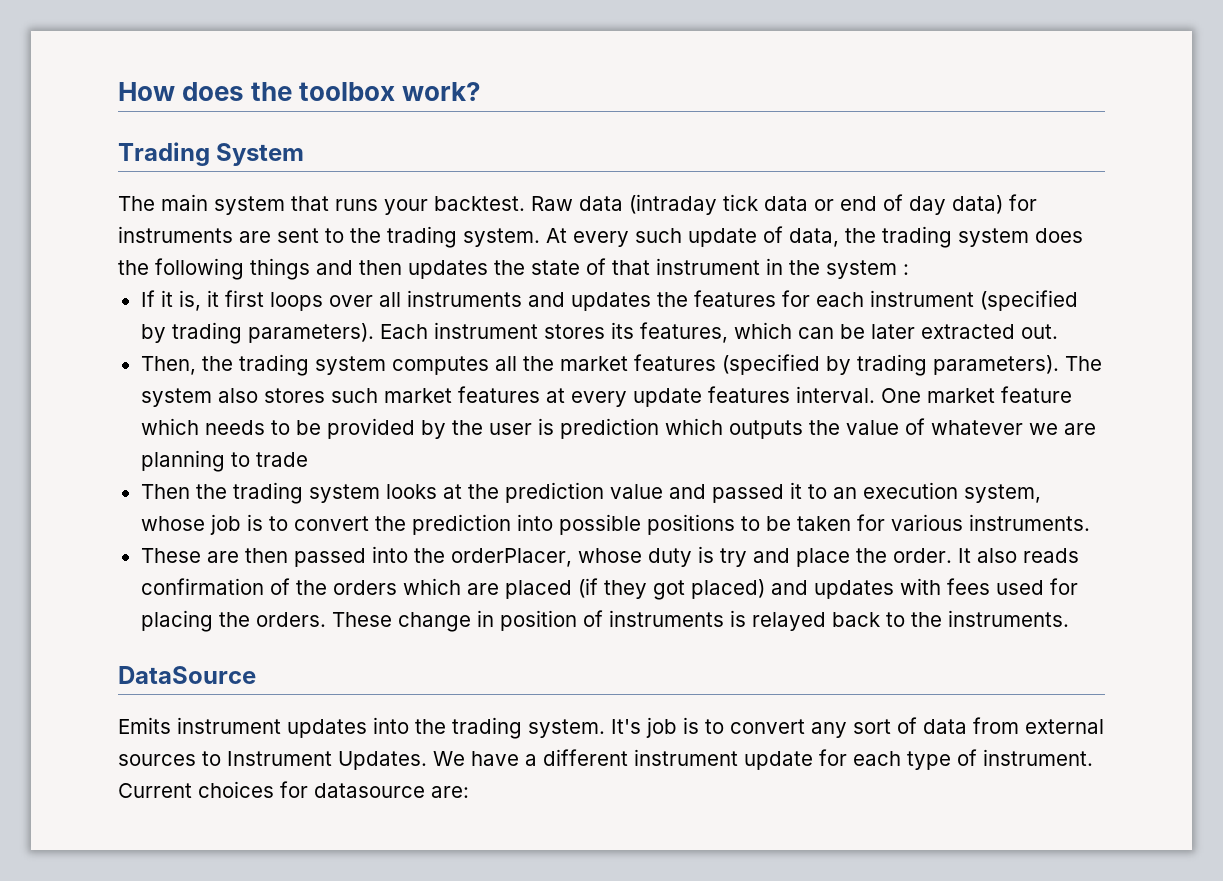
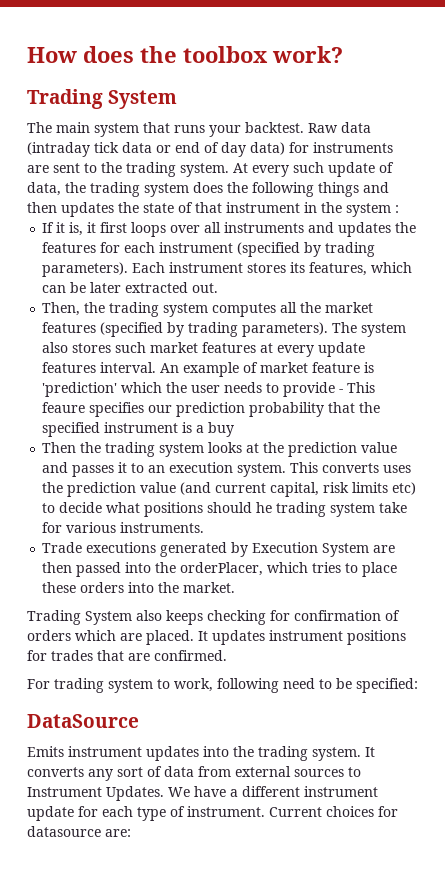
- One market feature which needs to be provided by the user is prediction which outputs the value of whatever we are planning to trade
+ An example of market feature is 'prediction' which the user needs to provide - This feaure specifies our prediction probability that the specified instrument is a buy
- Then the trading system looks at the prediction value and passed it to an execution system, whose job is to convert the prediction into possible positions to be taken for various instruments.
- These are then passed into the orderPlacer, whose duty is try and place the order. It also reads confirmation of the orders which are placed (if they got placed) and updates with fees used for placing the orders. These change in position of instruments is relayed back to the instruments.
+ Then the trading system looks at the prediction value and passes it to an execution system. This converts uses the prediction value (and current capital, risk limits etc) to decide what positions should he trading system take for various instruments.
+ Trade executions generated by Execution System are then passed into the orderPlacer, which tries to place these orders into the market.
+ Trading System also keeps checking for confirmation of orders which are placed. It updates instrument positions for trades that are confirmed.
+ For trading system to work, following need to be specified:
- It's job is to convert any sort of data from external sources to Instrument Updates.
+ It converts any sort of data from external sources to Instrument Updates.

